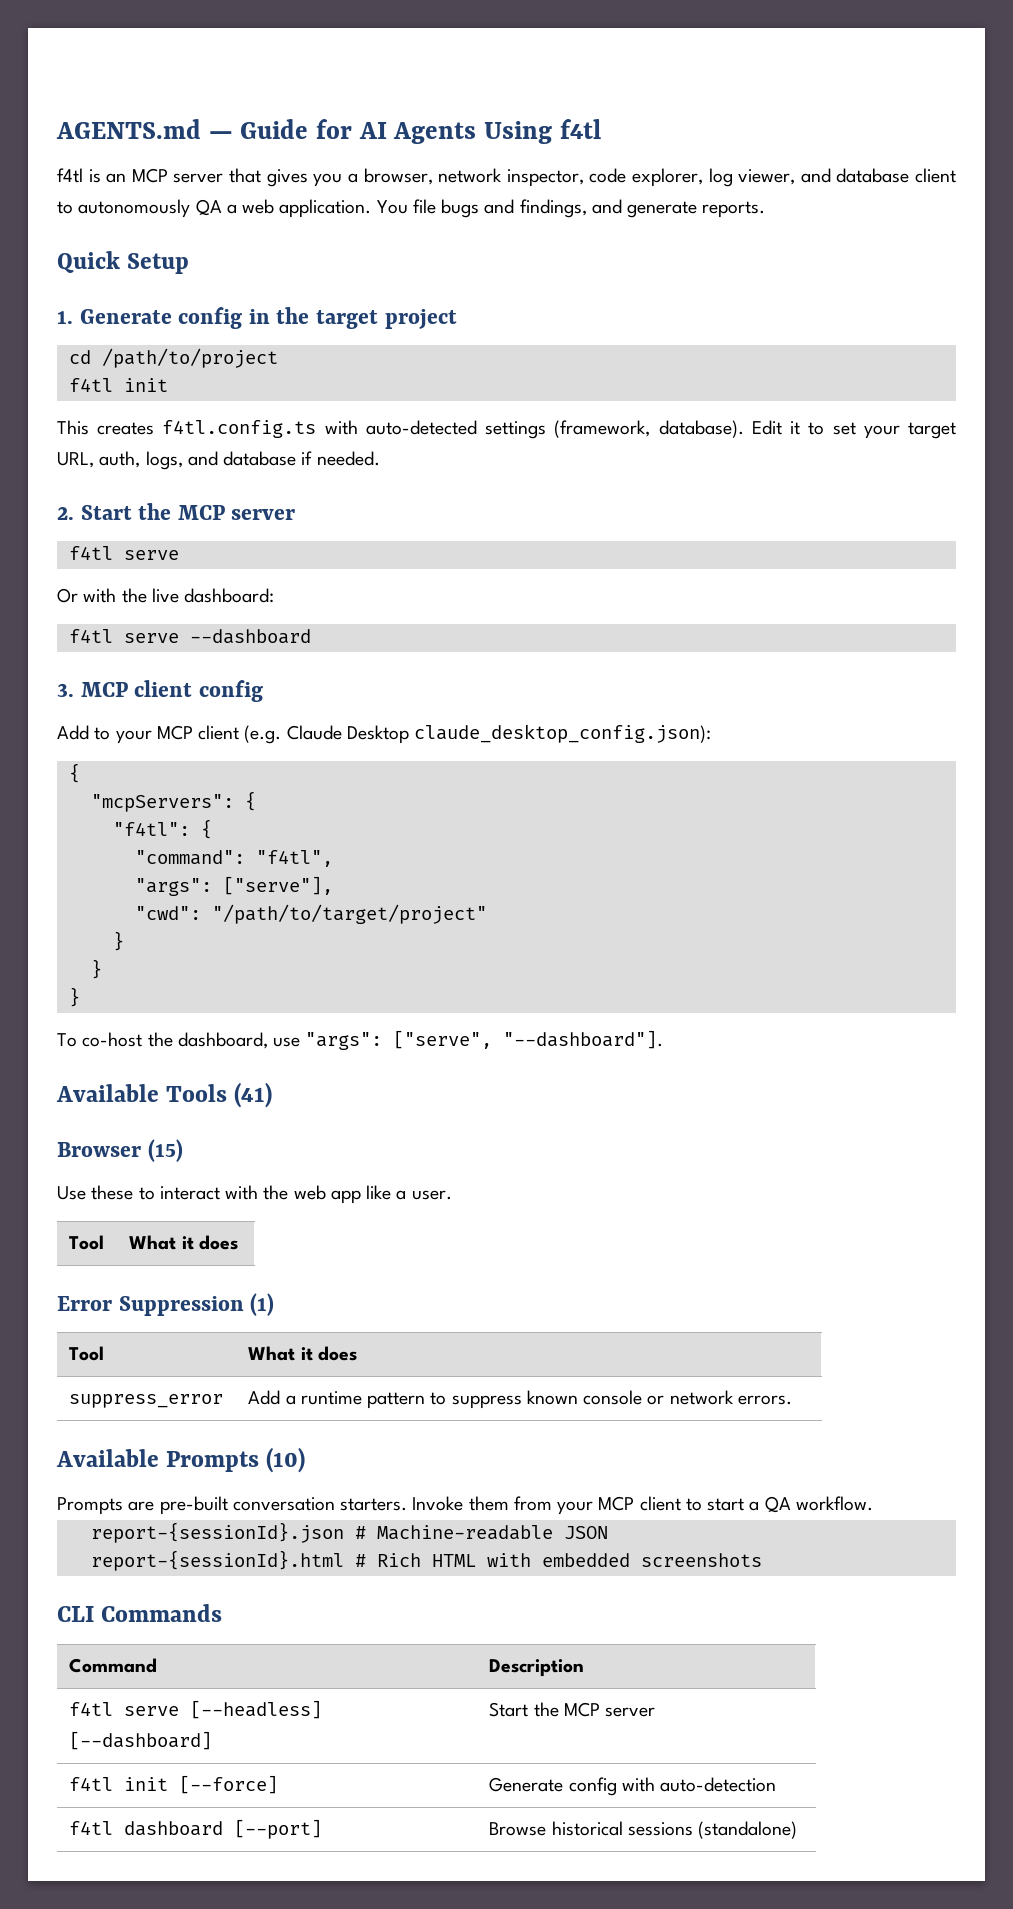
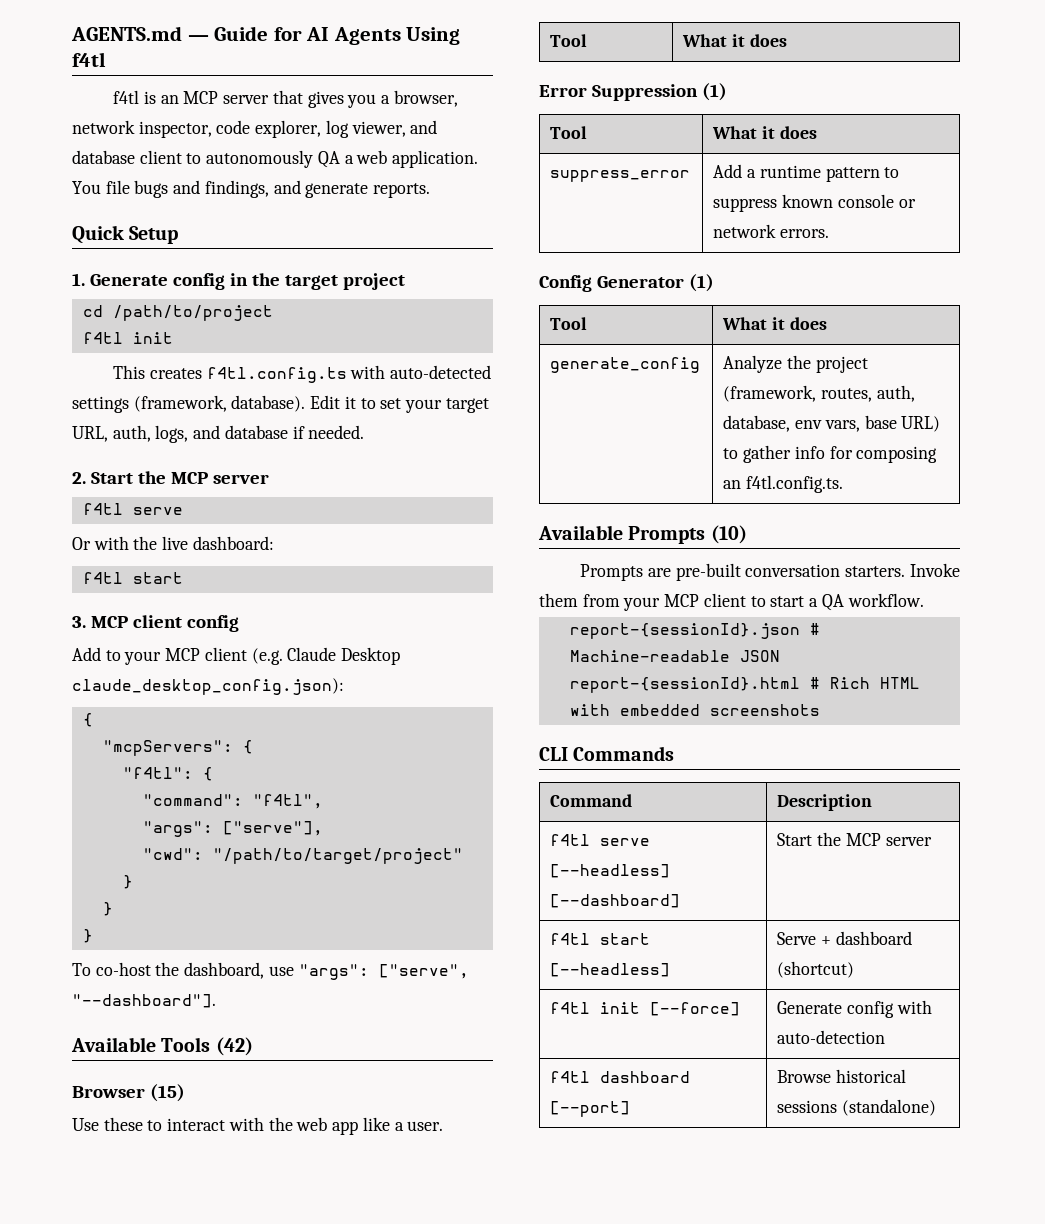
  Or with the live dashboard:
- f4tl serve --dashboard
+ f4tl start
- Available Tools (41)
+ Available Tools (42)
+ Config Generator (1)
+ Tool | What it does
+ generate_config | Analyze the project (framework, routes, auth, database, env vars, base URL) to gather info for composing an f4tl.config.ts.
+ f4tl start [--headless] | Serve + dashboard (shortcut)

